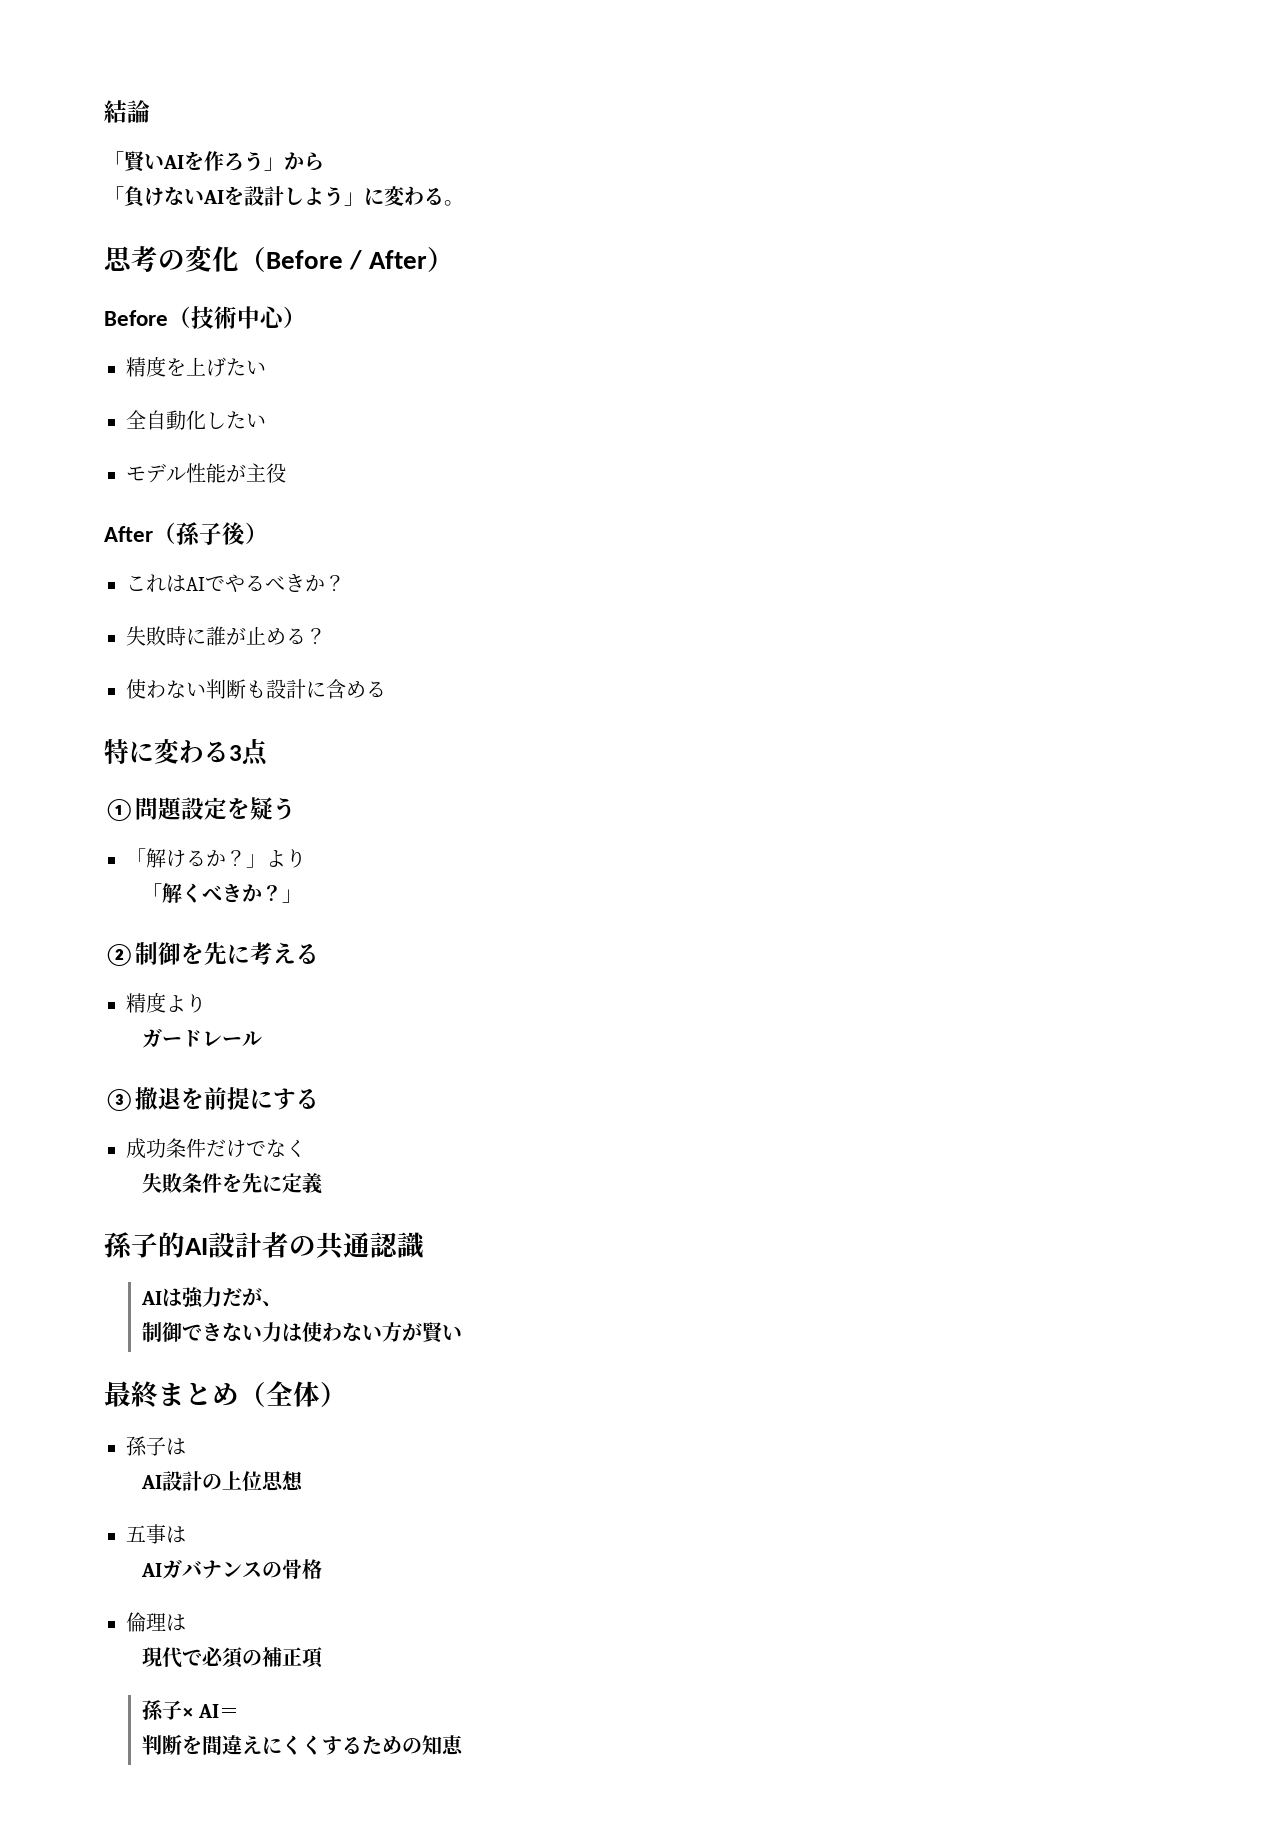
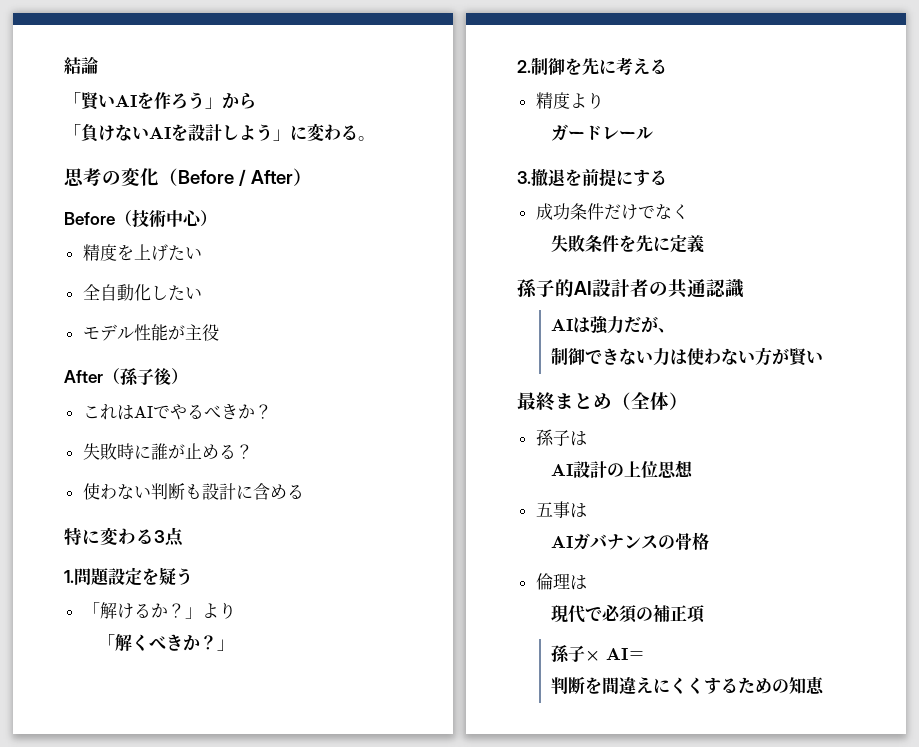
- ①問題設定を疑う
+ 1.問題設定を疑う
- ②制御を先に考える
+ 2.制御を先に考える
- ③撤退を前提にする
+ 3.撤退を前提にする

